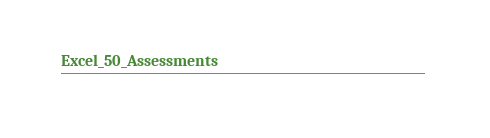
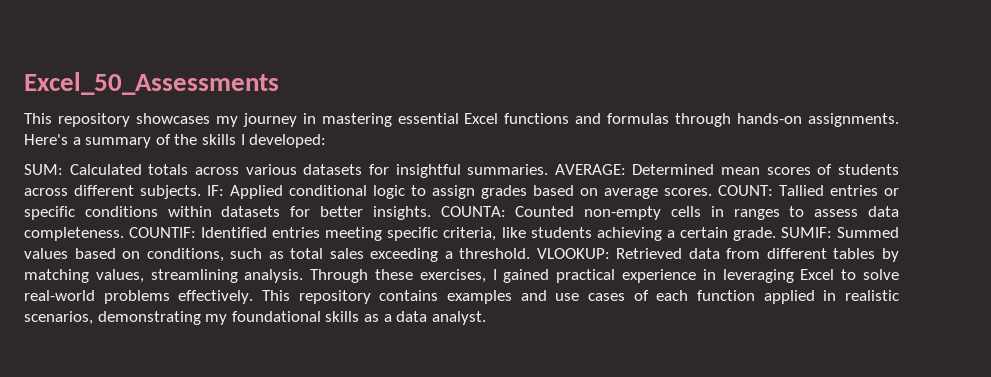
+ This repository showcases my journey in mastering essential Excel functions and formulas through hands-on assignments. Here's a summary of the skills I developed:
+ SUM: Calculated totals across various datasets for insightful summaries. AVERAGE: Determined mean scores of students across different subjects. IF: Applied conditional logic to assign grades based on average scores. COUNT: Tallied entries or specific conditions within datasets for better insights. COUNTA: Counted non-empty cells in ranges to assess data completeness. COUNTIF: Identified entries meeting specific criteria, like students achieving a certain grade. SUMIF: Summed values based on conditions, such as total sales exceeding a threshold. VLOOKUP: Retrieved data from different tables by matching values, streamlining analysis. Through these exercises, I gained practical experience in leveraging Excel to solve real-world problems effectively. This repository contains examples and use cases of each function applied in realistic scenarios, demonstrating my foundational skills as a data analyst.

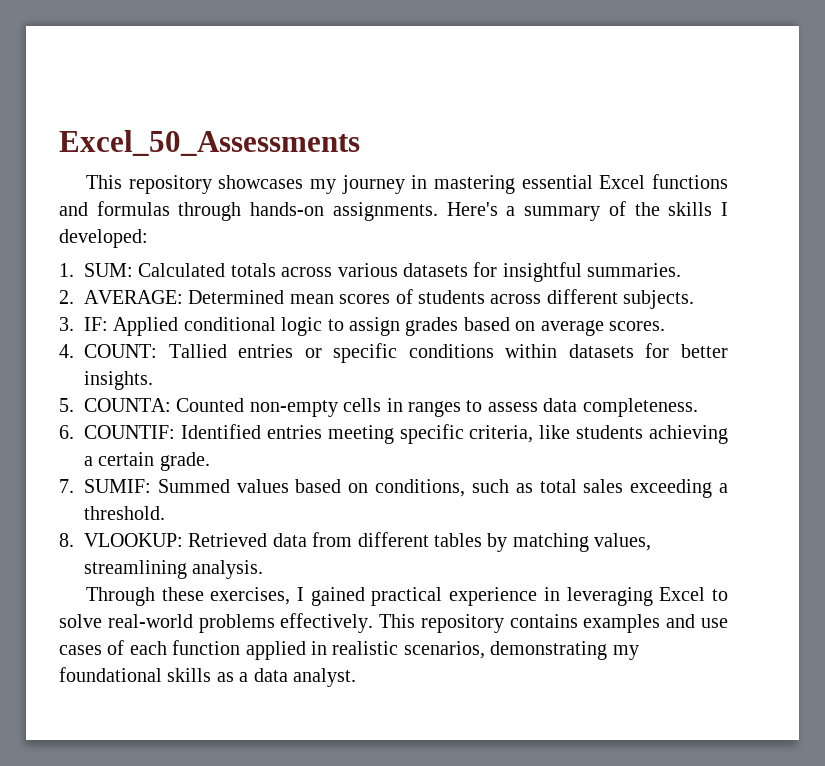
- SUM:
+ 1. SUM:
- Calculated totals across various datasets for insightful summaries. AVERAGE:
+ Calculated totals across various datasets for insightful summaries.
+ 2. AVERAGE:
- Determined mean scores of students across different subjects. IF:
+ Determined mean scores of students across different subjects.
+ 3. IF:
- Applied conditional logic to assign grades based on average scores. COUNT:
+ Applied conditional logic to assign grades based on average scores.
+ 4. COUNT:
- Tallied entries or specific conditions within datasets for better insights. COUNTA:
+ Tallied entries or specific conditions within datasets for better insights.
+ 5. COUNTA:
- Counted non-empty cells in ranges to assess data completeness. COUNTIF:
+ Counted non-empty cells in ranges to assess data completeness.
+ 6. COUNTIF:
- Identified entries meeting specific criteria, like students achieving a certain grade. SUMIF:
+ Identified entries meeting specific criteria, like students achieving a certain grade.
+ 7. SUMIF:
- Summed values based on conditions, such as total sales exceeding a threshold. VLOOKUP:
+ Summed values based on conditions, such as total sales exceeding a threshold.
+ 8. VLOOKUP:
- Retrieved data from different tables by matching values, streamlining analysis. Through these exercises, I gained practical experience in leveraging Excel to solve real-world problems effectively.
+ Retrieved data from different tables by matching values, streamlining analysis.
+ Through these exercises, I gained practical experience in leveraging Excel to solve real-world problems effectively.

